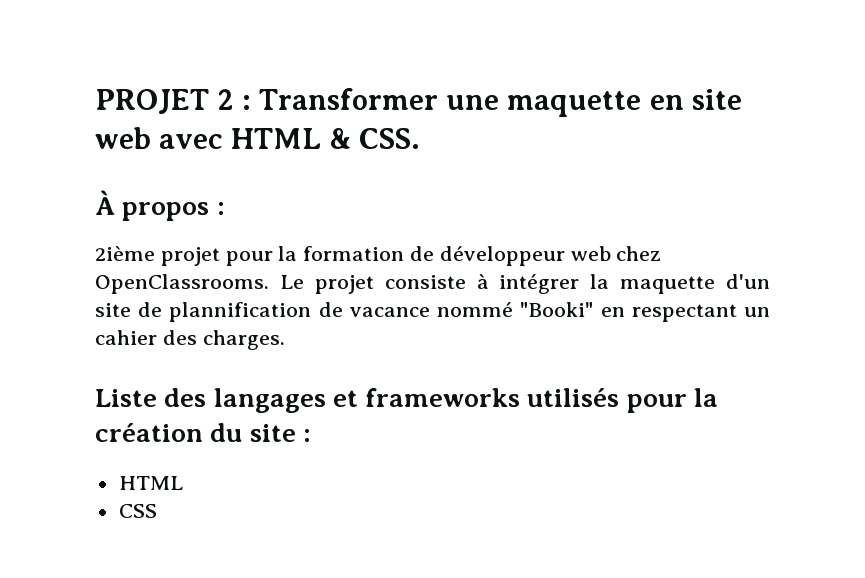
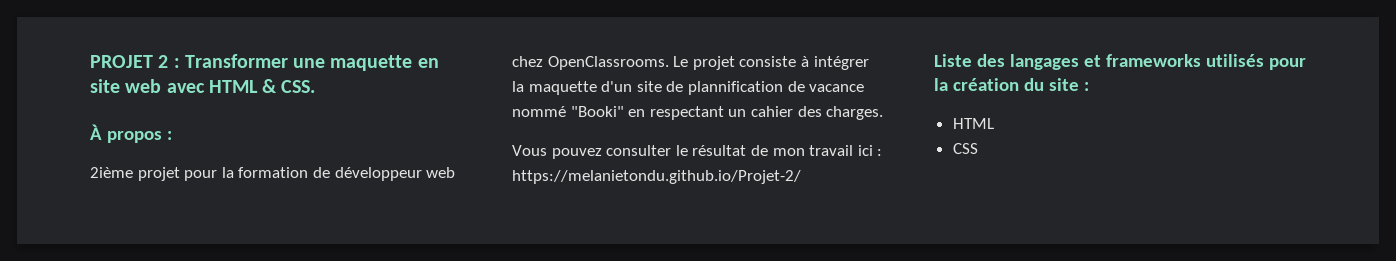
+ Vous pouvez consulter le résultat de mon travail ici : https://melanietondu.github.io/Projet-2/

